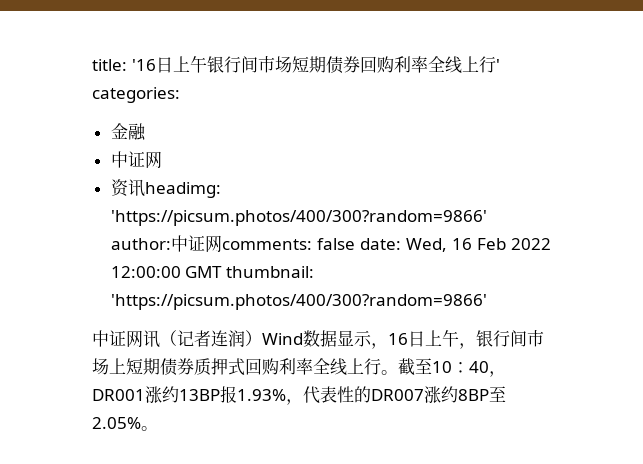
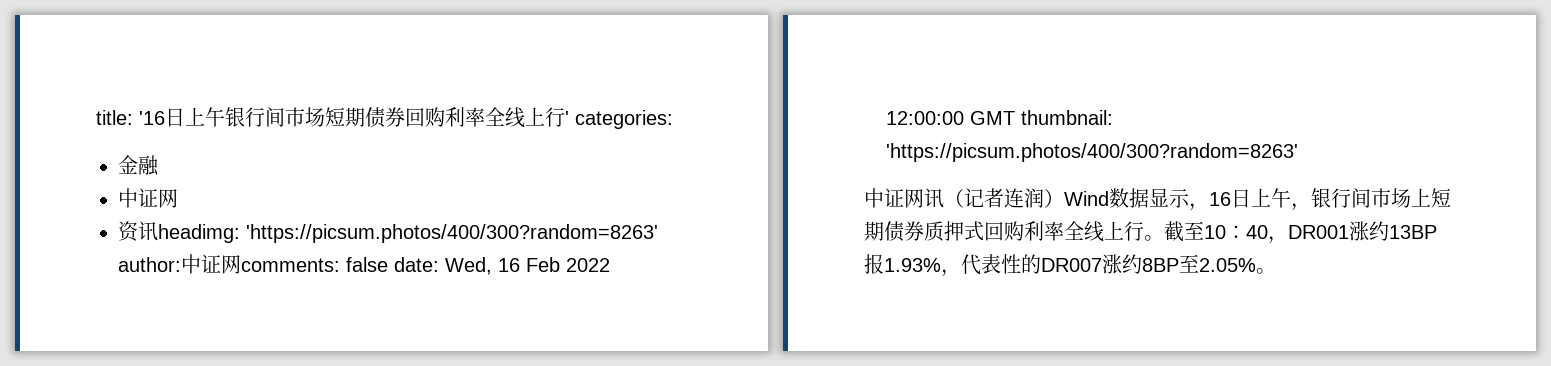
- 资讯headimg: 'https://picsum.photos/400/300?random=9866' author:中证网comments: false date: Wed, 16 Feb 2022 12:00:00 GMT thumbnail: 'https://picsum.photos/400/300?random=9866'
+ 资讯headimg: 'https://picsum.photos/400/300?random=8263' author:中证网comments: false date: Wed, 16 Feb 2022 12:00:00 GMT thumbnail: 'https://picsum.photos/400/300?random=8263'

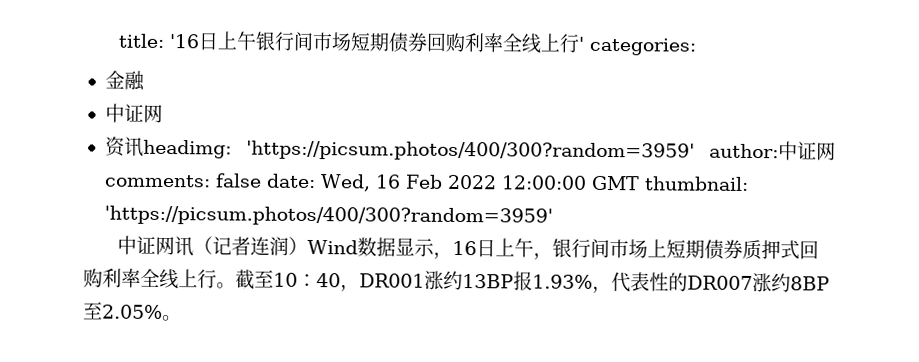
- 资讯headimg: 'https://picsum.photos/400/300?random=8263' author:中证网comments: false date: Wed, 16 Feb 2022 12:00:00 GMT thumbnail: 'https://picsum.photos/400/300?random=8263'
+ 资讯headimg: 'https://picsum.photos/400/300?random=3959' author:中证网comments: false date: Wed, 16 Feb 2022 12:00:00 GMT thumbnail: 'https://picsum.photos/400/300?random=3959'

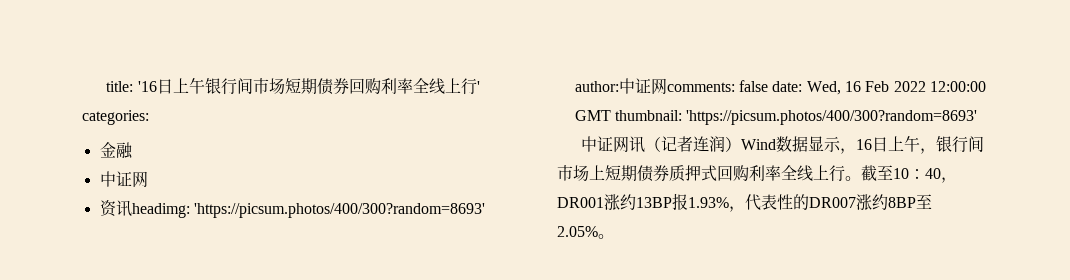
- 资讯headimg: 'https://picsum.photos/400/300?random=3959' author:中证网comments: false date: Wed, 16 Feb 2022 12:00:00 GMT thumbnail: 'https://picsum.photos/400/300?random=3959'
+ 资讯headimg: 'https://picsum.photos/400/300?random=8693' author:中证网comments: false date: Wed, 16 Feb 2022 12:00:00 GMT thumbnail: 'https://picsum.photos/400/300?random=8693'

